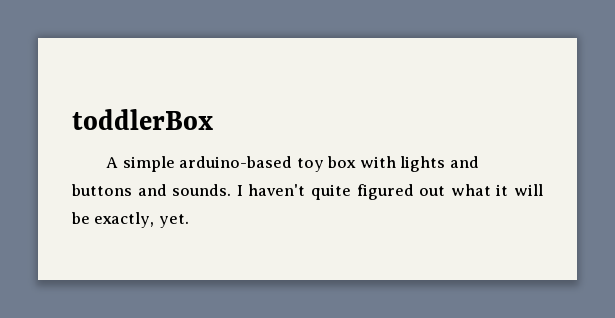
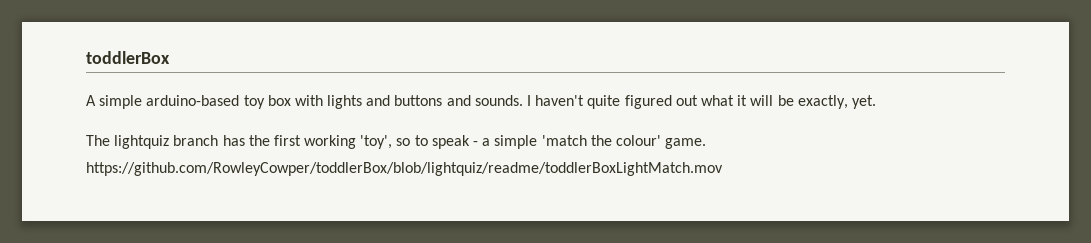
+ The lightquiz branch has the first working 'toy', so to speak - a simple 'match the colour' game. https://github.com/RowleyCowper/toddlerBox/blob/lightquiz/readme/toddlerBoxLightMatch.mov

